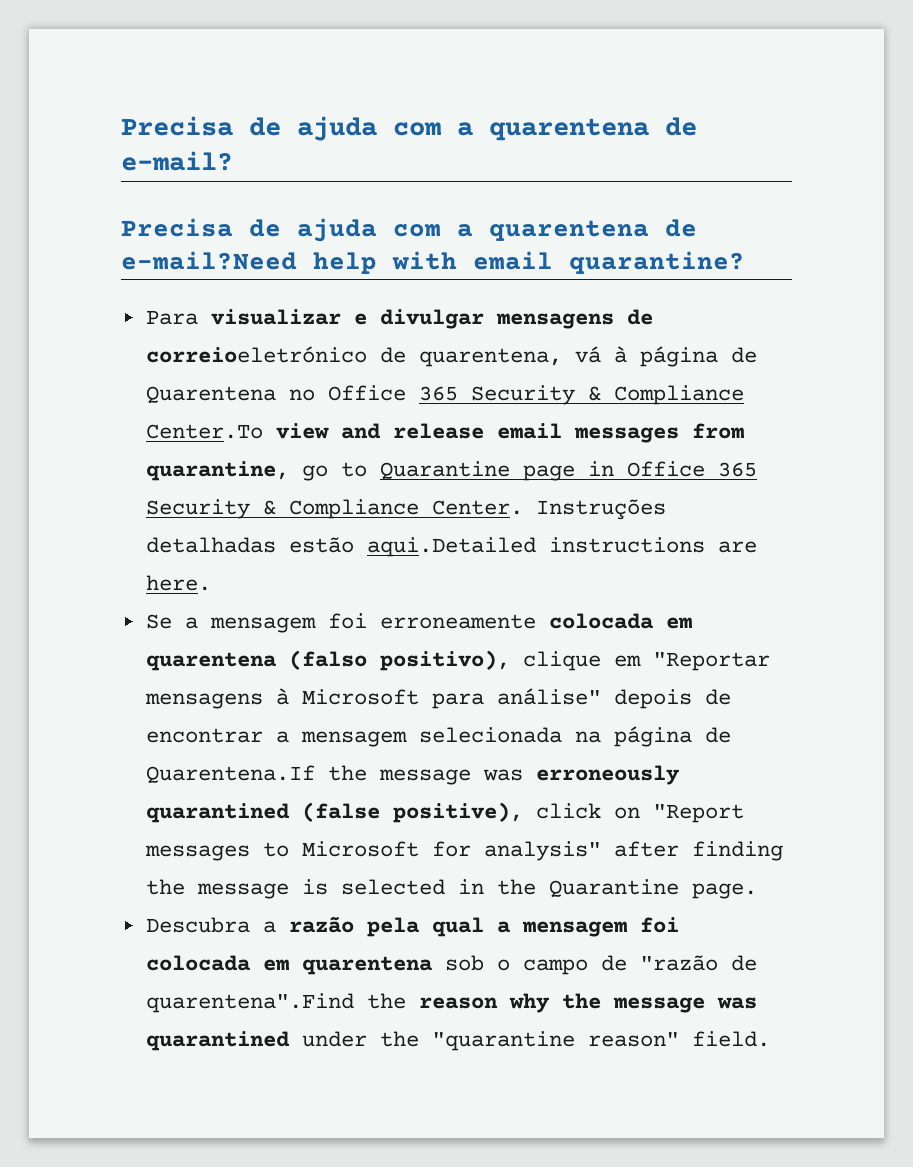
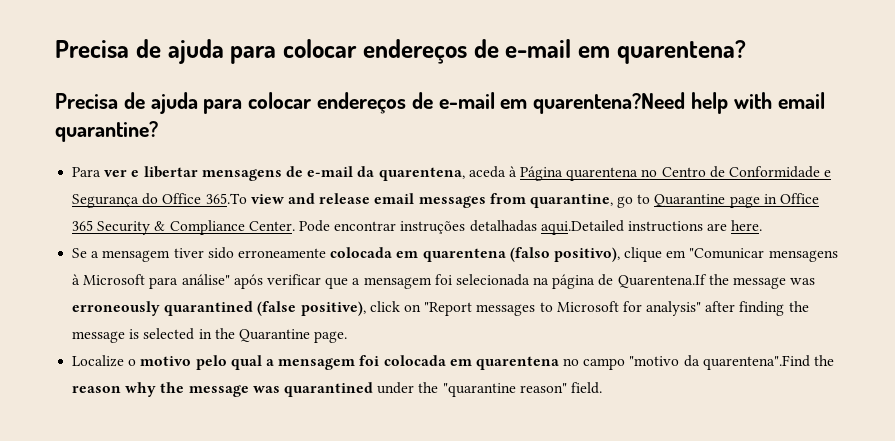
- Precisa de ajuda com a quarentena de e-mail?
- Precisa de ajuda com a quarentena de e-mail?Need help with email quarantine?
+ Precisa de ajuda para colocar endereços de e-mail em quarentena?
+ Precisa de ajuda para colocar endereços de e-mail em quarentena?Need help with email quarantine?
- Para visualizar e divulgar mensagens de correioeletrónico de quarentena, vá à página de Quarentena no Office 365 Security & Compliance Center.To view and release email messages from quarantine, go to Quarantine page in Office 365 Security & Compliance Center.
+ Para ver e libertar mensagens de e-mail da quarentena, aceda à Página quarentena no Centro de Conformidade e Segurança do Office 365.To view and release email messages from quarantine, go to Quarantine page in Office 365 Security & Compliance Center.
- Instruções detalhadas estão aqui.Detailed instructions are here.
+ Pode encontrar instruções detalhadas aqui.Detailed instructions are here.
- Se a mensagem foi erroneamente colocada em quarentena (falso positivo), clique em "Reportar mensagens à Microsoft para análise" depois de encontrar a mensagem selecionada na página de Quarentena.If the message was erroneously quarantined (false positive), click on "Report messages to Microsoft for analysis" after finding the message is selected in the Quarantine page.
+ Se a mensagem tiver sido erroneamente colocada em quarentena (falso positivo), clique em "Comunicar mensagens à Microsoft para análise" após verificar que a mensagem foi selecionada na página de Quarentena.If the message was erroneously quarantined (false positive), click on "Report messages to Microsoft for analysis" after finding the message is selected in the Quarantine page.
- Descubra a razão pela qual a mensagem foi colocada em quarentena sob o campo de "razão de quarentena".Find the reason why the message was quarantined under the "quarantine reason" field.
+ Localize o motivo pelo qual a mensagem foi colocada em quarentena no campo "motivo da quarentena".Find the reason why the message was quarantined under the "quarantine reason" field.

